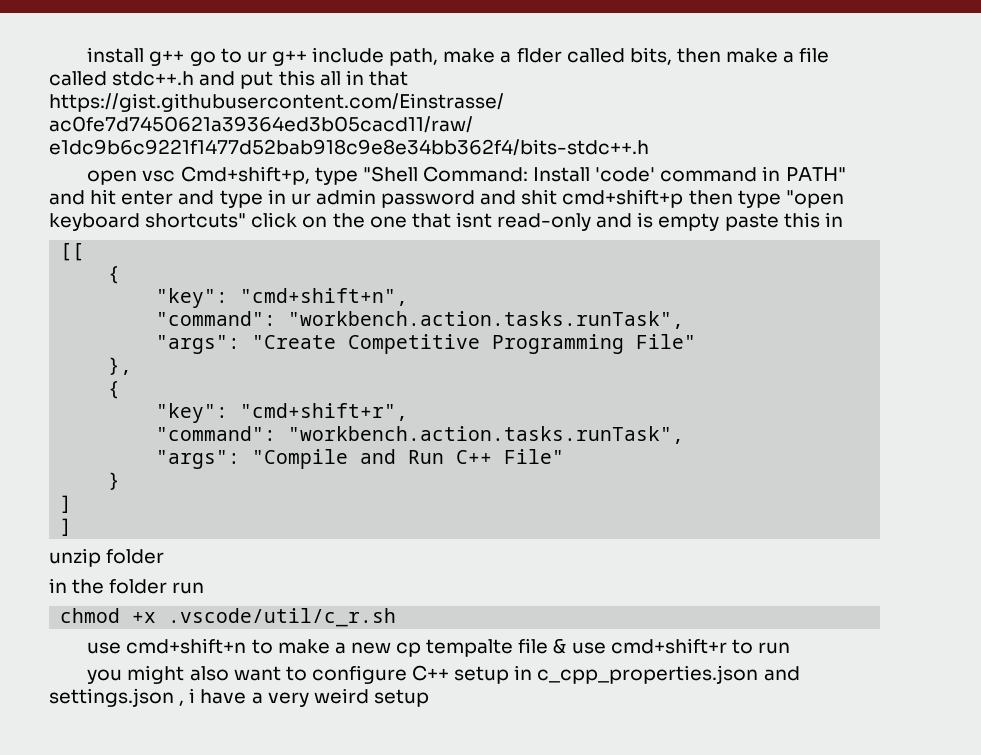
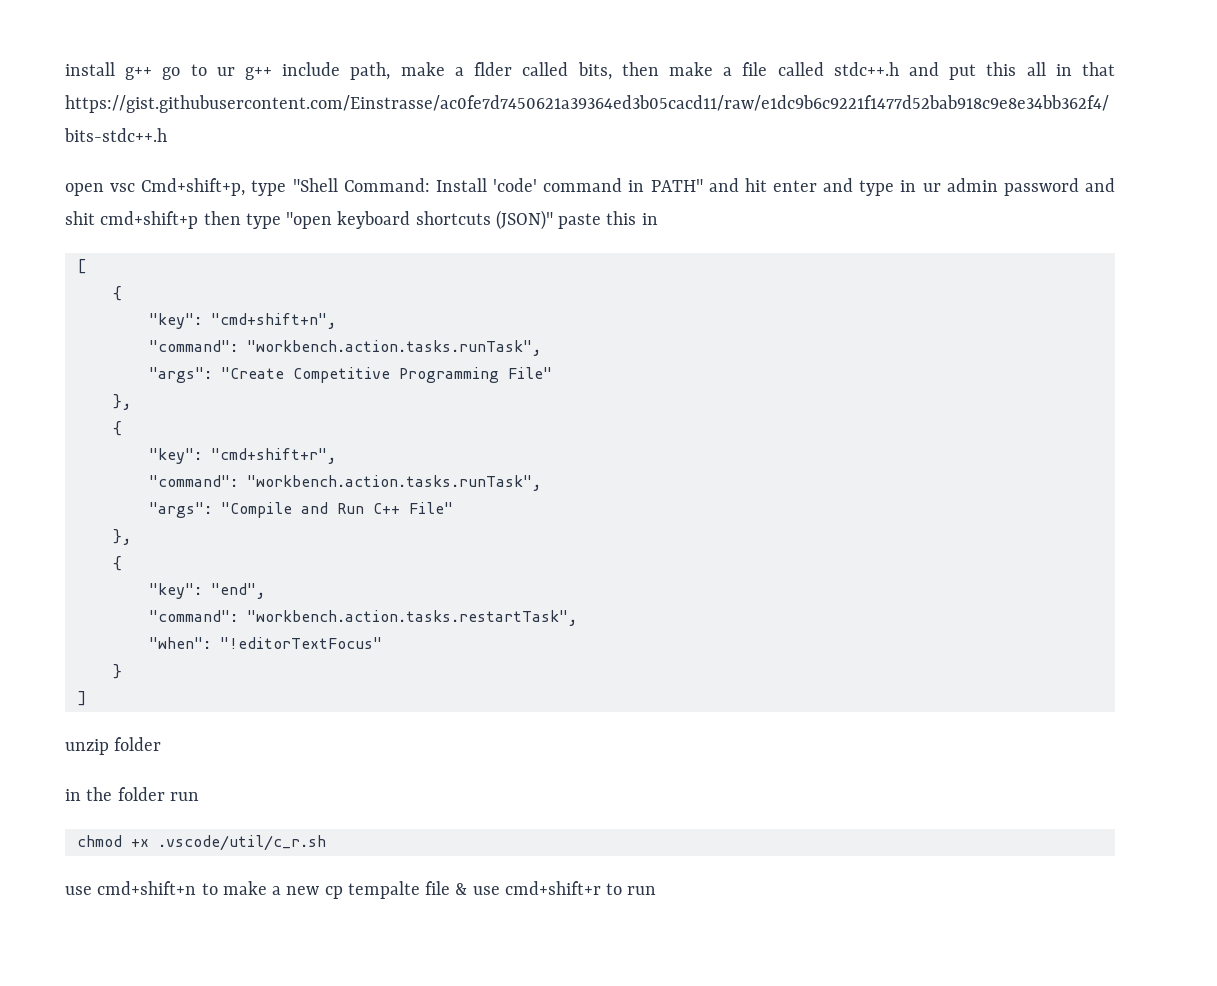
- open vsc Cmd+shift+p, type "Shell Command: Install 'code' command in PATH" and hit enter and type in ur admin password and shit cmd+shift+p then type "open keyboard shortcuts" click on the one that isnt read-only and is empty paste this in
+ open vsc Cmd+shift+p, type "Shell Command: Install 'code' command in PATH" and hit enter and type in ur admin password and shit cmd+shift+p then type "open keyboard shortcuts (JSON)" paste this in
- [[
+ [
  "args": "Compile and Run C++ File"
+ },
+ {
+ "key": "end",
+ "command": "workbench.action.tasks.restartTask",
+ "when": "!editorTextFocus"
  }
- ]
- you might also want to configure C++ setup in c_cpp_properties.json and settings.json , i have a very weird setup

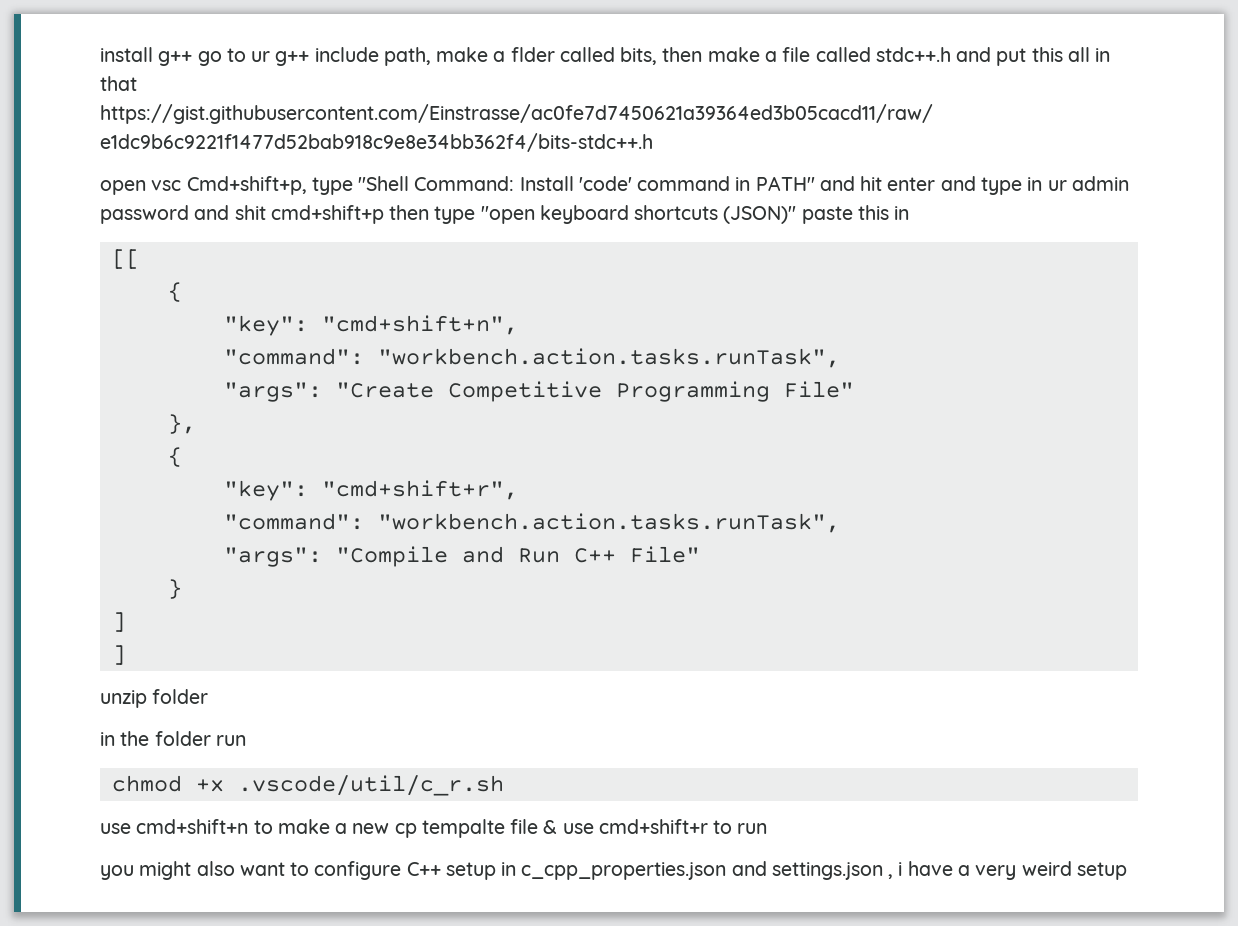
- [
+ [[
  "args": "Compile and Run C++ File"
- },
- {
- "key": "end",
- "command": "workbench.action.tasks.restartTask",
- "when": "!editorTextFocus"
  }
+ ]
+ you might also want to configure C++ setup in c_cpp_properties.json and settings.json , i have a very weird setup

